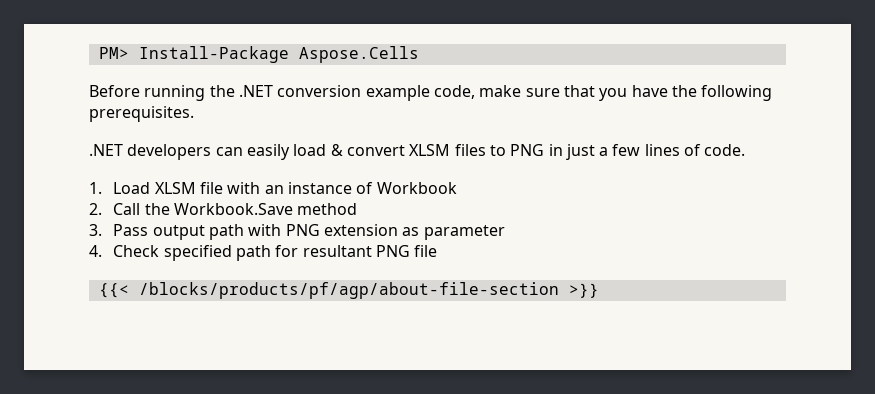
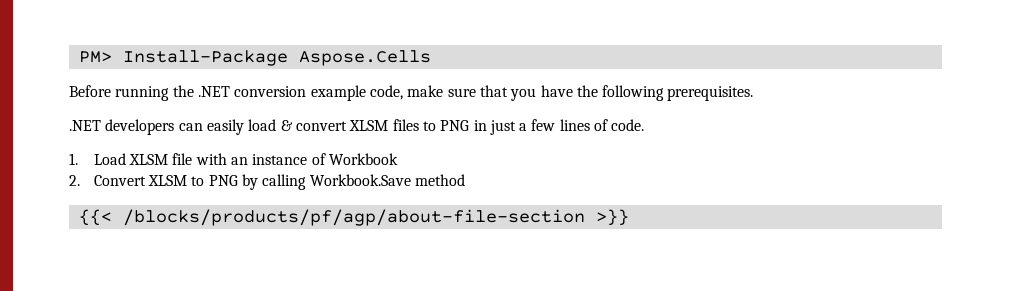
- 2. Call the Workbook.Save method
- 3. Pass output path with PNG extension as parameter
- 4. Check specified path for resultant PNG file
+ 2. Convert XLSM to PNG by calling Workbook.Save method

